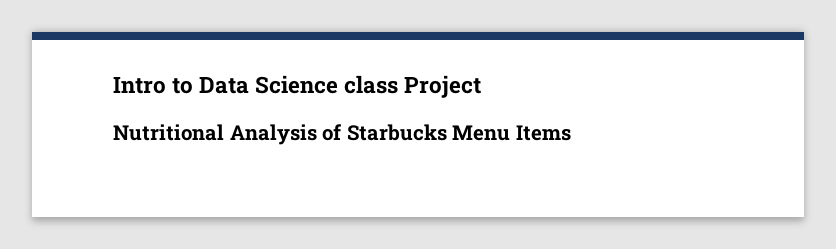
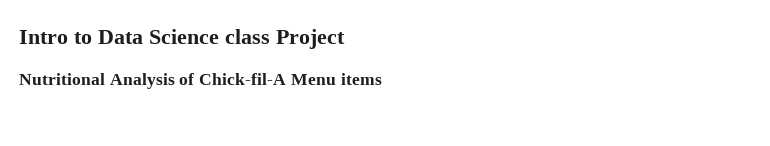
- Nutritional Analysis of Starbucks Menu Items
+ Nutritional Analysis of Chick-fil-A Menu items

